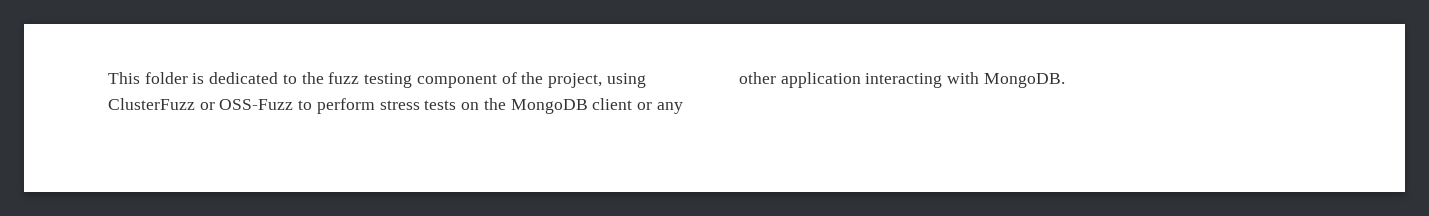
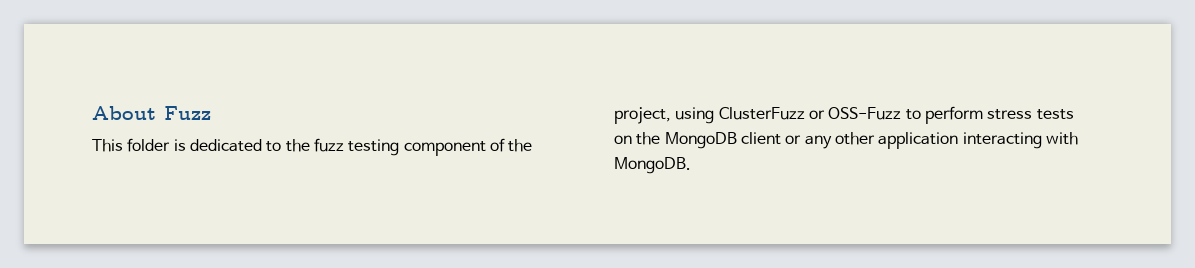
+ About Fuzz

